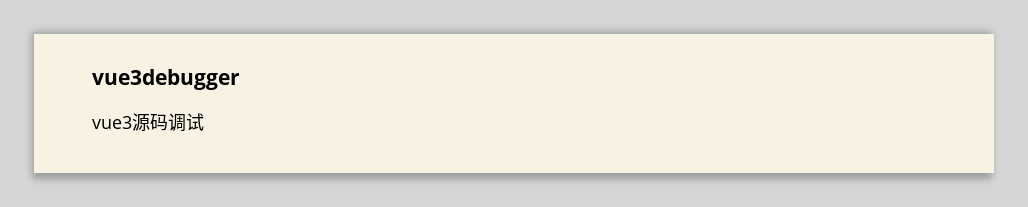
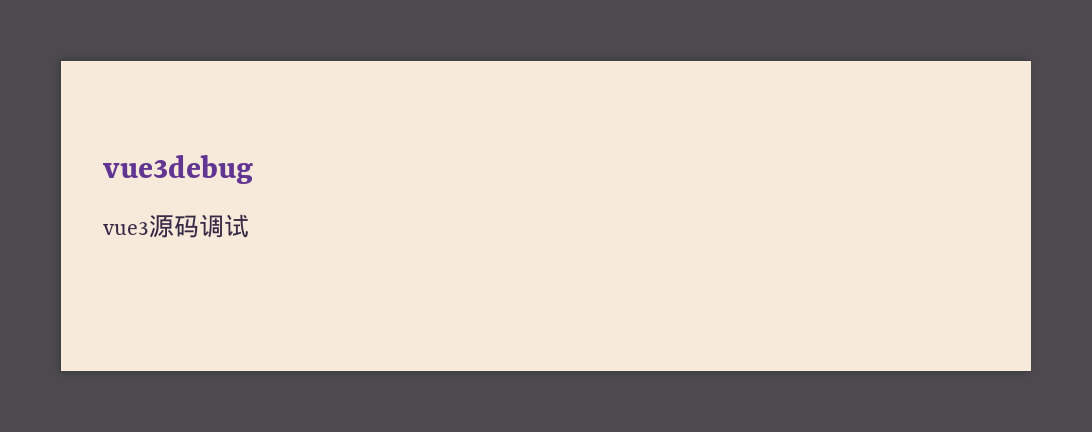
- vue3debugger
+ vue3debug

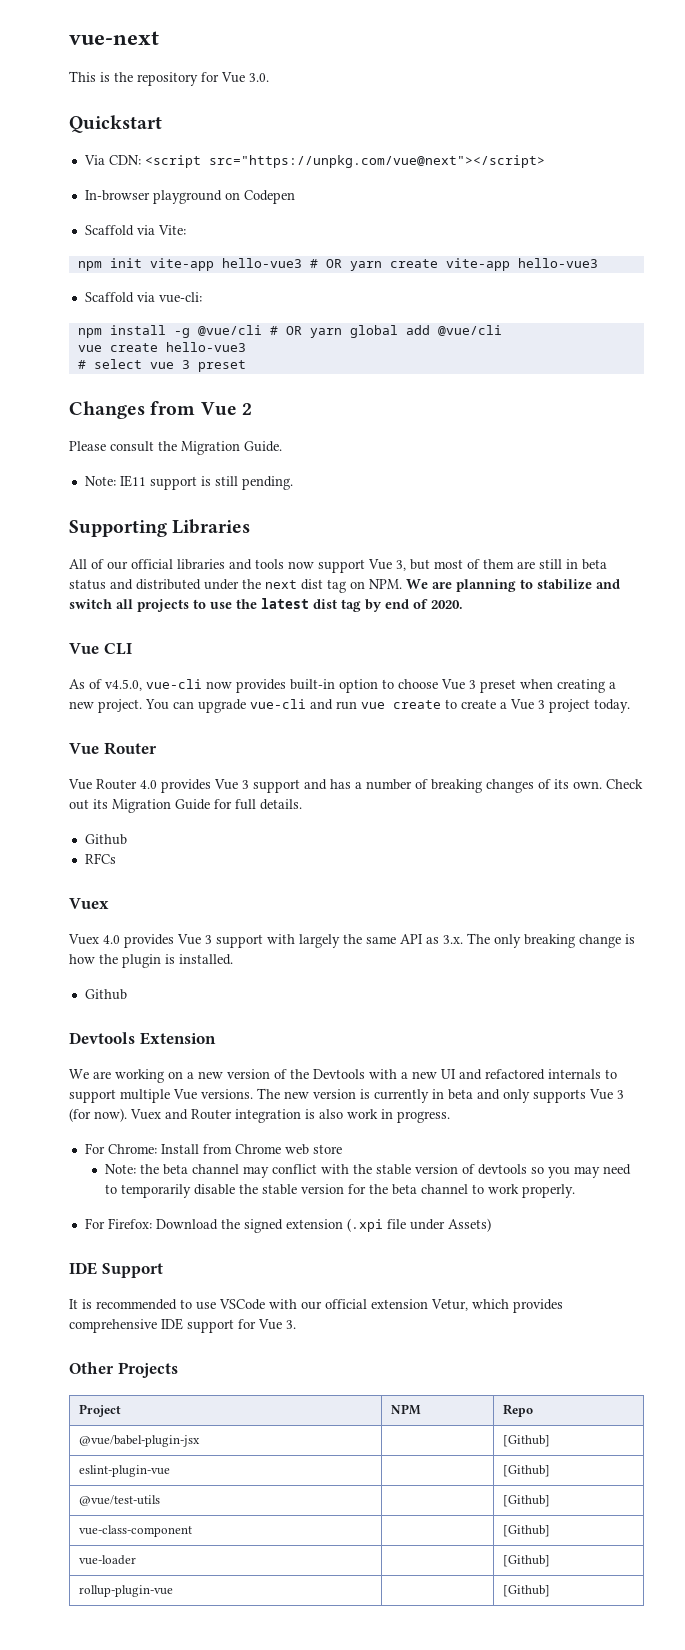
- vue3debug
- vue3源码调试
+ vue-next
+ This is the repository for Vue 3.0.
+ Quickstart
+ Via CDN: <script src="https://unpkg.com/vue@next"></script>
+ In-browser playground on Codepen
+ Scaffold via Vite:
+ npm init vite-app hello-vue3 # OR yarn create vite-app hello-vue3
+ Scaffold via vue-cli:
+ npm install -g @vue/cli # OR yarn global add @vue/cli
+ vue create hello-vue3
+ # select vue 3 preset
+ Changes from Vue 2
+ Please consult the Migration Guide.
+ Note: IE11 support is still pending.
+ Supporting Libraries
+ All of our official libraries and tools now support Vue 3, but most of them are still in beta status and distributed under the next dist tag on NPM. We are planning to stabilize and switch all projects to use the latest dist tag by end of 2020.
+ Vue CLI
+ As of v4.5.0, vue-cli now provides built-in option to choose Vue 3 preset when creating a new project. You can upgrade vue-cli and run vue create to create a Vue 3 project today.
+ Vue Router
+ Vue Router 4.0 provides Vue 3 support and has a number of breaking changes of its own. Check out its Migration Guide for full details.
+ Github
+ RFCs
+ Vuex
+ Vuex 4.0 provides Vue 3 support with largely the same API as 3.x. The only breaking change is how the plugin is installed.
+ Github
+ Devtools Extension
+ We are working on a new version of the Devtools with a new UI and refactored internals to support multiple Vue versions. The new version is currently in beta and only supports Vue 3 (for now). Vuex and Router integration is also work in progress.
+ For Chrome: Install from Chrome web store
+ Note: the beta channel may conflict with the stable version of devtools so you may need to temporarily disable the stable version for the beta channel to work properly.
+ For Firefox: Download the signed extension (.xpi file under Assets)
+ IDE Support
+ It is recommended to use VSCode with our official extension Vetur, which provides comprehensive IDE support for Vue 3.
+ Other Projects
+ Project | NPM | Repo
+ @vue/babel-plugin-jsx | | [Github]
+ eslint-plugin-vue | | [Github]
+ @vue/test-utils | | [Github]
+ vue-class-component | | [Github]
+ vue-loader | | [Github]
+ rollup-plugin-vue | | [Github]

